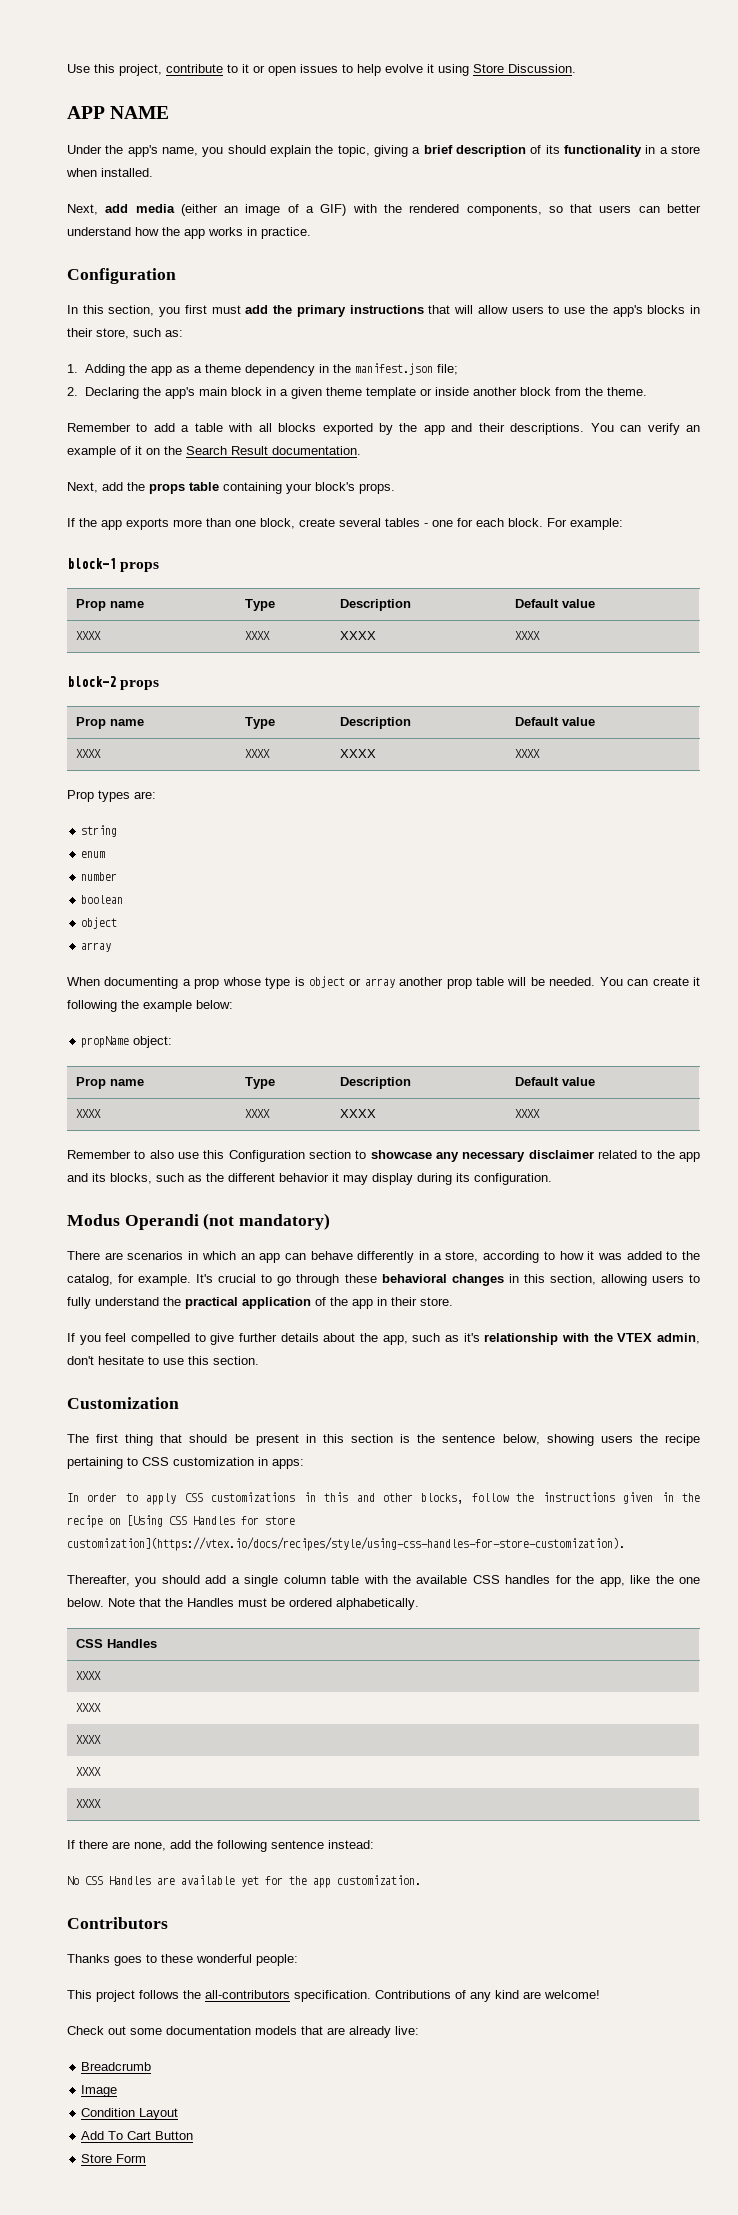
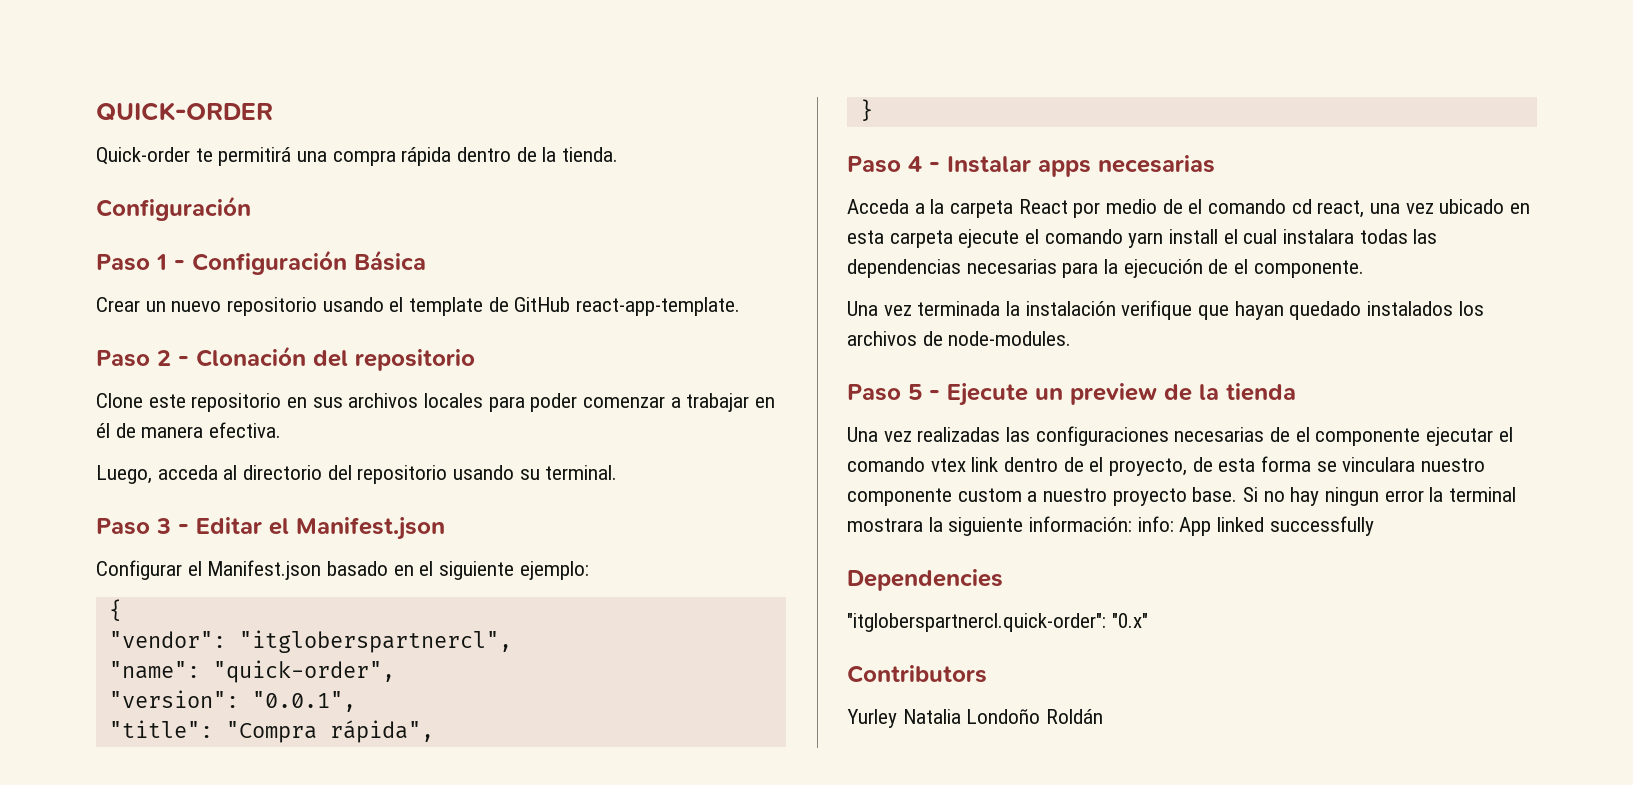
- Use this project, contribute to it or open issues to help evolve it using Store Discussion.
- APP NAME
- Under the app's name, you should explain the topic, giving a brief description of its functionality in a store when installed.
- Next, add media (either an image of a GIF) with the rendered components, so that users can better understand how the app works in practice.
- Configuration
- In this section, you first must add the primary instructions that will allow users to use the app's blocks in their store, such as:
- 1. Adding the app as a theme dependency in the manifest.json file;
- 2. Declaring the app's main block in a given theme template or inside another block from the theme.
- Remember to add a table with all blocks exported by the app and their descriptions. You can verify an example of it on the Search Result documentation.
- Next, add the props table containing your block's props.
- If the app exports more than one block, create several tables - one for each block. For example:
- block-1 props
- Prop name | Type | Description | Default value
- XXXX | XXXX | XXXX | XXXX
- block-2 props
- Prop name | Type | Description | Default value
- XXXX | XXXX | XXXX | XXXX
- Prop types are:
- string
- enum
- number
- boolean
- object
- array
- When documenting a prop whose type is object or array another prop table will be needed. You can create it following the example below:
- propName object:
- Prop name | Type | Description | Default value
- XXXX | XXXX | XXXX | XXXX
- Remember to also use this Configuration section to showcase any necessary disclaimer related to the app and its blocks, such as the different behavior it may display during its configuration.
- Modus Operandi (not mandatory)
- There are scenarios in which an app can behave differently in a store, according to how it was added to the catalog, for example. It's crucial to go through these behavioral changes in this section, allowing users to fully understand the practical application of the app in their store.
- If you feel compelled to give further details about the app, such as it's relationship with the VTEX admin, don't hesitate to use this section.
- Customization
- The first thing that should be present in this section is the sentence below, showing users the recipe pertaining to CSS customization in apps:
- In order to apply CSS customizations in this and other blocks, follow the instructions given in the recipe on [Using CSS Handles for store customization](https://vtex.io/docs/recipes/style/using-css-handles-for-store-customization).
- Thereafter, you should add a single column table with the available CSS handles for the app, like the one below. Note that the Handles must be ordered alphabetically.
- CSS Handles
- XXXX
- XXXX
- XXXX
- XXXX
- XXXX
- If there are none, add the following sentence instead:
- No CSS Handles are available yet for the app customization.
+ QUICK-ORDER
+ Quick-order te permitirá una compra rápida dentro de la tienda.
+ Configuración
+ Paso 1 - Configuración Básica
+ Crear un nuevo repositorio usando el template de GitHub react-app-template.
+ Paso 2 - Clonación del repositorio
+ Clone este repositorio en sus archivos locales para poder comenzar a trabajar en él de manera efectiva.
+ Luego, acceda al directorio del repositorio usando su terminal.
+ Paso 3 - Editar el Manifest.json
+ Configurar el Manifest.json basado en el siguiente ejemplo:
+ {
+ "vendor": "itgloberspartnercl",
+ "name": "quick-order",
+ "version": "0.0.1",
+ "title": "Compra rápida",
+ }
+ Paso 4 - Instalar apps necesarias
+ Acceda a la carpeta React por medio de el comando cd react, una vez ubicado en esta carpeta ejecute el comando yarn install el cual instalara todas las dependencias necesarias para la ejecución de el componente.
+ Una vez terminada la instalación verifique que hayan quedado instalados los archivos de node-modules.
+ Paso 5 - Ejecute un preview de la tienda
+ Una vez realizadas las configuraciones necesarias de el componente ejecutar el comando vtex link dentro de el proyecto, de esta forma se vinculara nuestro componente custom a nuestro proyecto base. Si no hay ningun error la terminal mostrara la siguiente información: info: App linked successfully
+ Dependencies
+ "itgloberspartnercl.quick-order": "0.x"
  Contributors
- Thanks goes to these wonderful people:
- This project follows the all-contributors specification. Contributions of any kind are welcome!
- Check out some documentation models that are already live:
- Breadcrumb
- Image
- Condition Layout
- Add To Cart Button
- Store Form
+ Yurley Natalia Londoño Roldán

